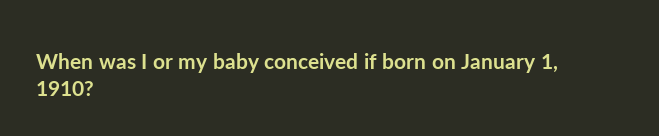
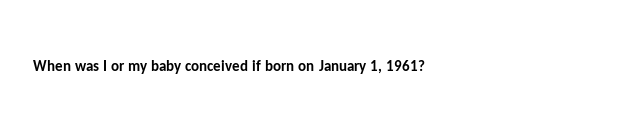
- When was I or my baby conceived if born on January 1, 1910?
+ When was I or my baby conceived if born on January 1, 1961?

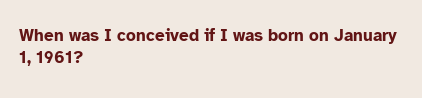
- When was I or my baby conceived if born on January 1, 1961?
+ When was I conceived if I was born on January 1, 1961?

